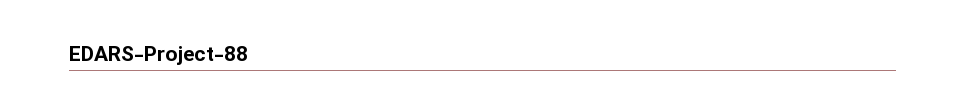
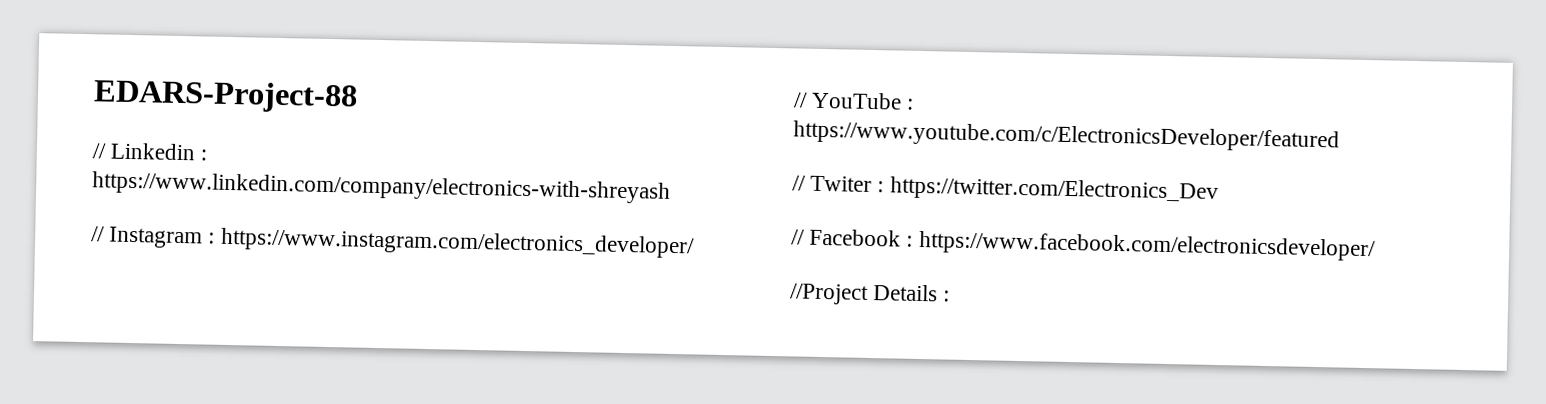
+ // Linkedin : https://www.linkedin.com/company/electronics-with-shreyash
+ // Instagram : https://www.instagram.com/electronics_developer/
+ // YouTube : https://www.youtube.com/c/ElectronicsDeveloper/featured
+ // Twiter : https://twitter.com/Electronics_Dev
+ // Facebook : https://www.facebook.com/electronicsdeveloper/
+ //Project Details :

